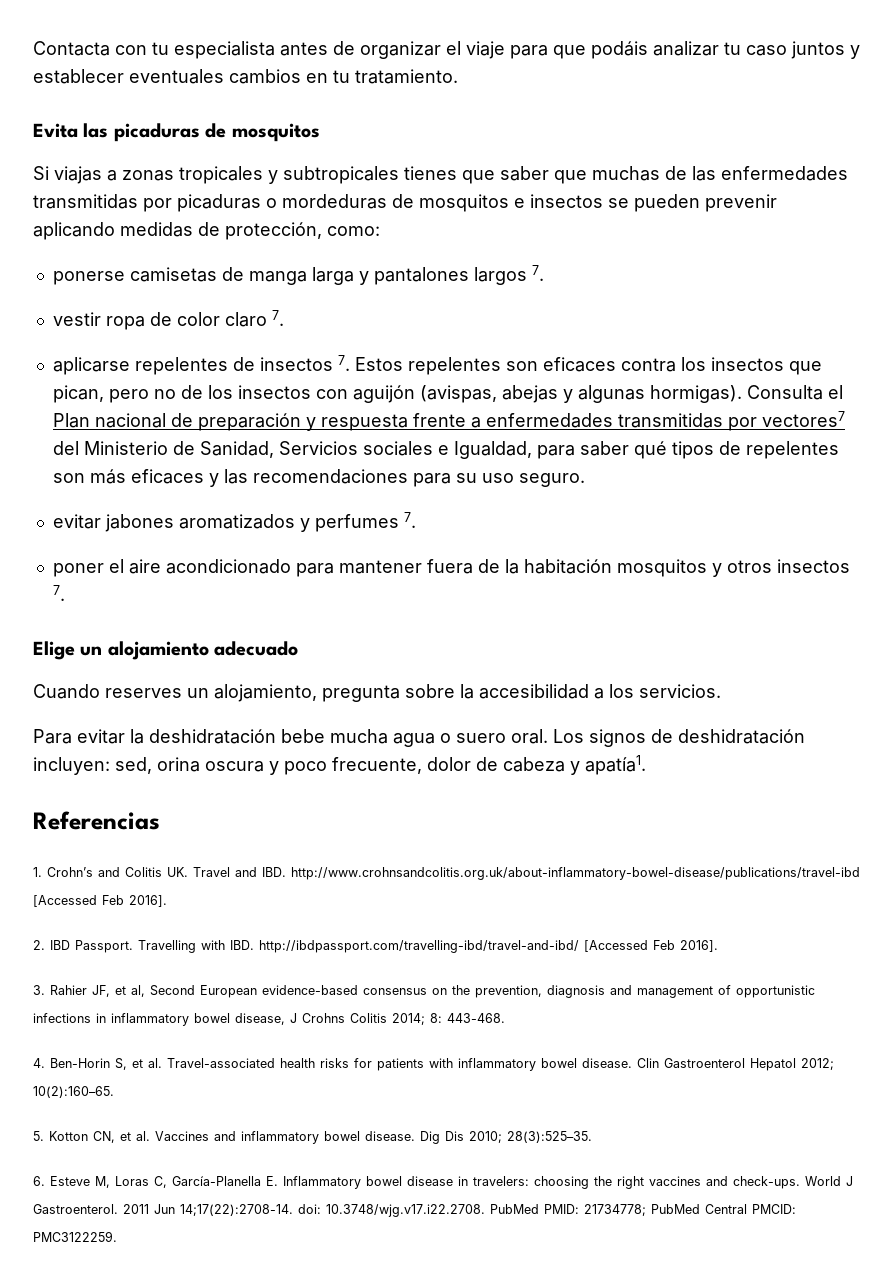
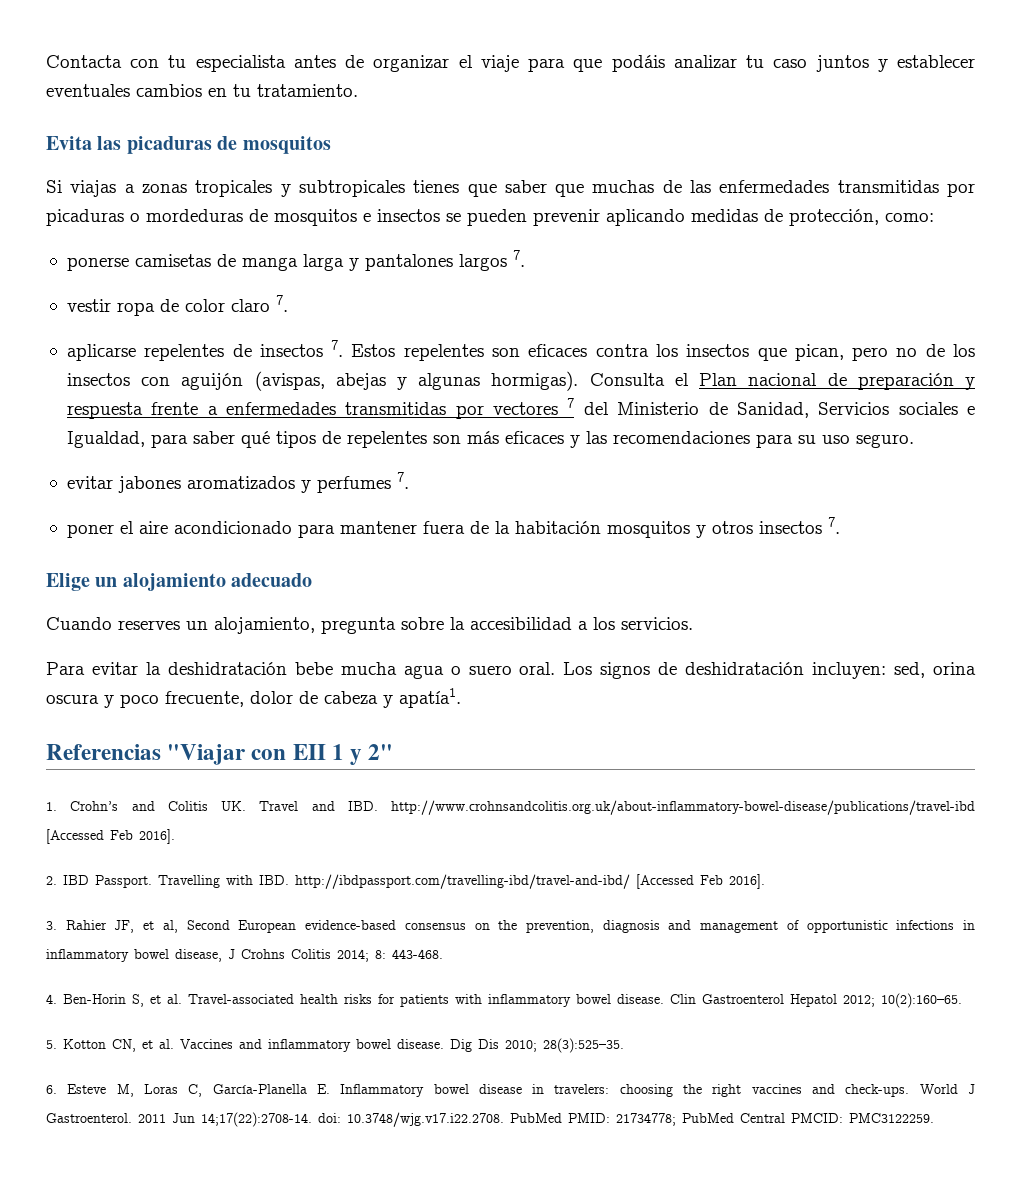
- Consulta el Plan nacional de preparación y respuesta frente a enfermedades transmitidas por vectores7 del Ministerio de Sanidad, Servicios sociales e Igualdad, para saber qué tipos de repelentes son más eficaces y las recomendaciones para su uso seguro.
+ Consulta el Plan nacional de preparación y respuesta frente a enfermedades transmitidas por vectores 7 del Ministerio de Sanidad, Servicios sociales e Igualdad, para saber qué tipos de repelentes son más eficaces y las recomendaciones para su uso seguro.
- Referencias
+ Referencias "Viajar con EII 1 y 2"

